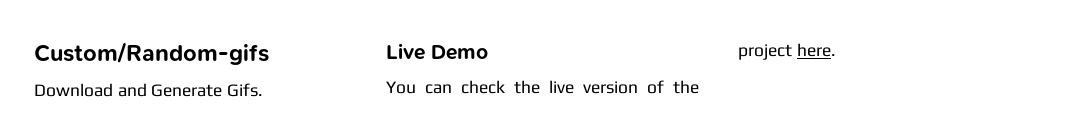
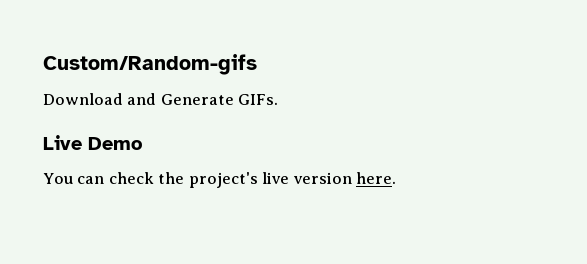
- Download and Generate Gifs.
+ Download and Generate GIFs.
- You can check the live version of the project here.
+ You can check the project's live version here.

